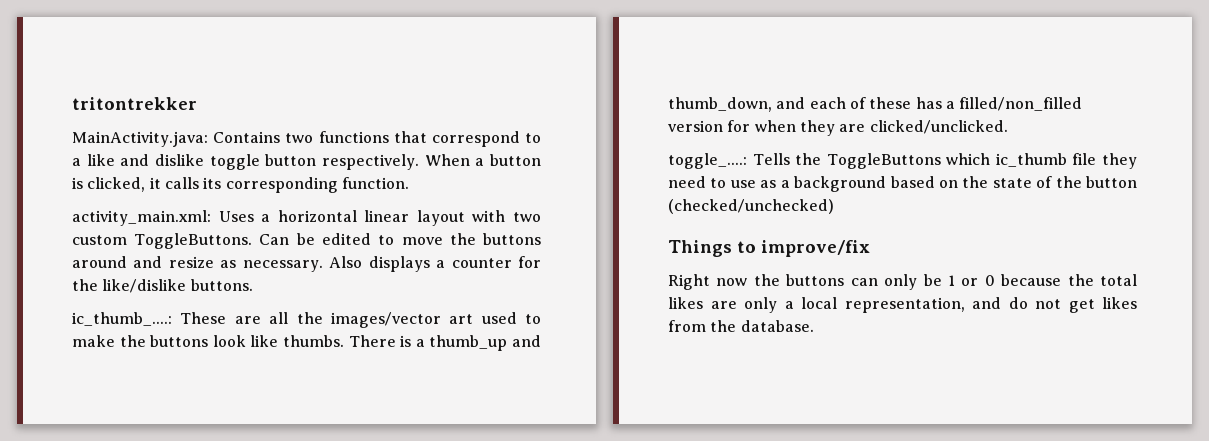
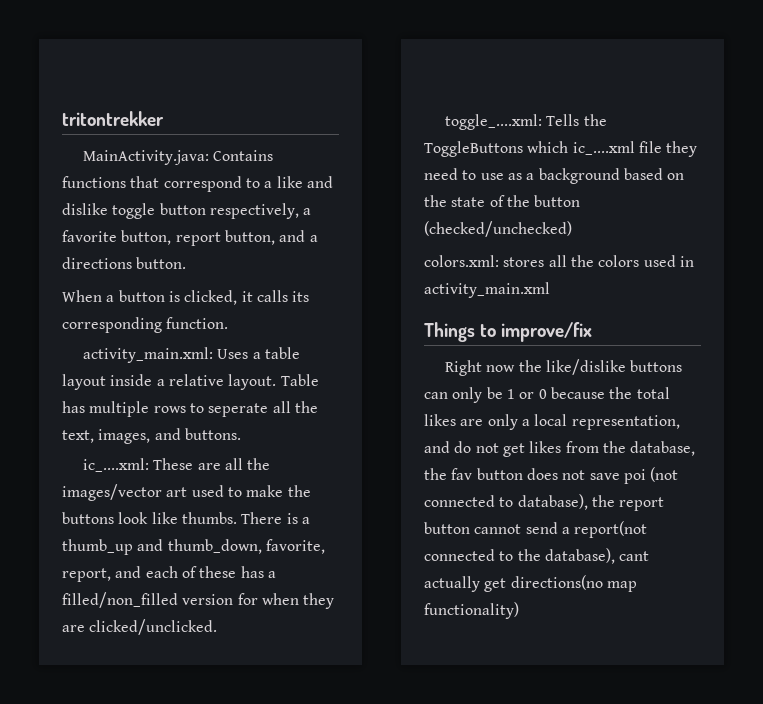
- MainActivity.java: Contains two functions that correspond to a like and dislike toggle button respectively. When a button is clicked, it calls its corresponding function.
+ MainActivity.java: Contains functions that correspond to a like and dislike toggle button respectively, a favorite button, report button, and a directions button.
+ When a button is clicked, it calls its corresponding function.
- activity_main.xml: Uses a horizontal linear layout with two custom ToggleButtons. Can be edited to move the buttons around and resize as necessary. Also displays a counter for the like/dislike buttons.
+ activity_main.xml: Uses a table layout inside a relative layout. Table has multiple rows to seperate all the text, images, and buttons.
- ic_thumb_....: These are all the images/vector art used to make the buttons look like thumbs.
+ ic_....xml: These are all the images/vector art used to make the buttons look like thumbs.
- There is a thumb_up and thumb_down, and each of these has a filled/non_filled version for when they are clicked/unclicked.
+ There is a thumb_up and thumb_down, favorite, report, and each of these has a filled/non_filled version for when they are clicked/unclicked.
- toggle_....: Tells the ToggleButtons which ic_thumb file they need to use as a background based on the state of the button (checked/unchecked)
+ toggle_....xml: Tells the ToggleButtons which ic_....xml file they need to use as a background based on the state of the button (checked/unchecked)
+ colors.xml: stores all the colors used in activity_main.xml
- Right now the buttons can only be 1 or 0 because the total likes are only a local representation, and do not get likes from the database.
+ Right now the like/dislike buttons can only be 1 or 0 because the total likes are only a local representation, and do not get likes from the database, the fav button does not save poi (not connected to database), the report button cannot send a report(not connected to the database), cant actually get directions(no map functionality)

